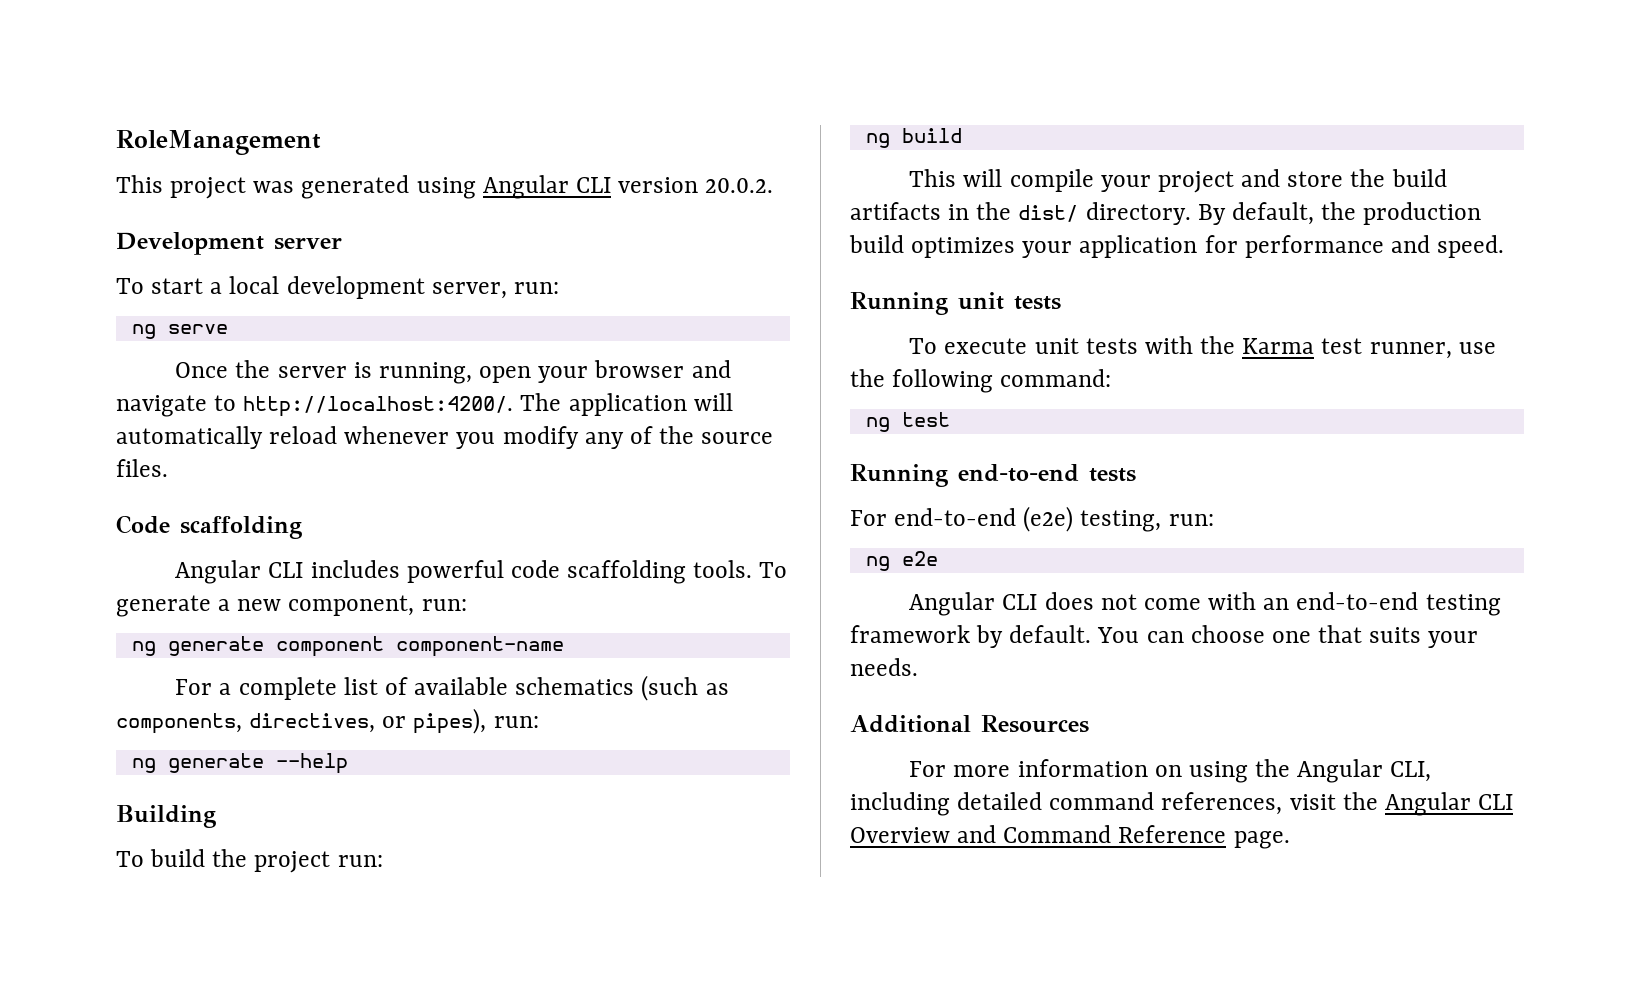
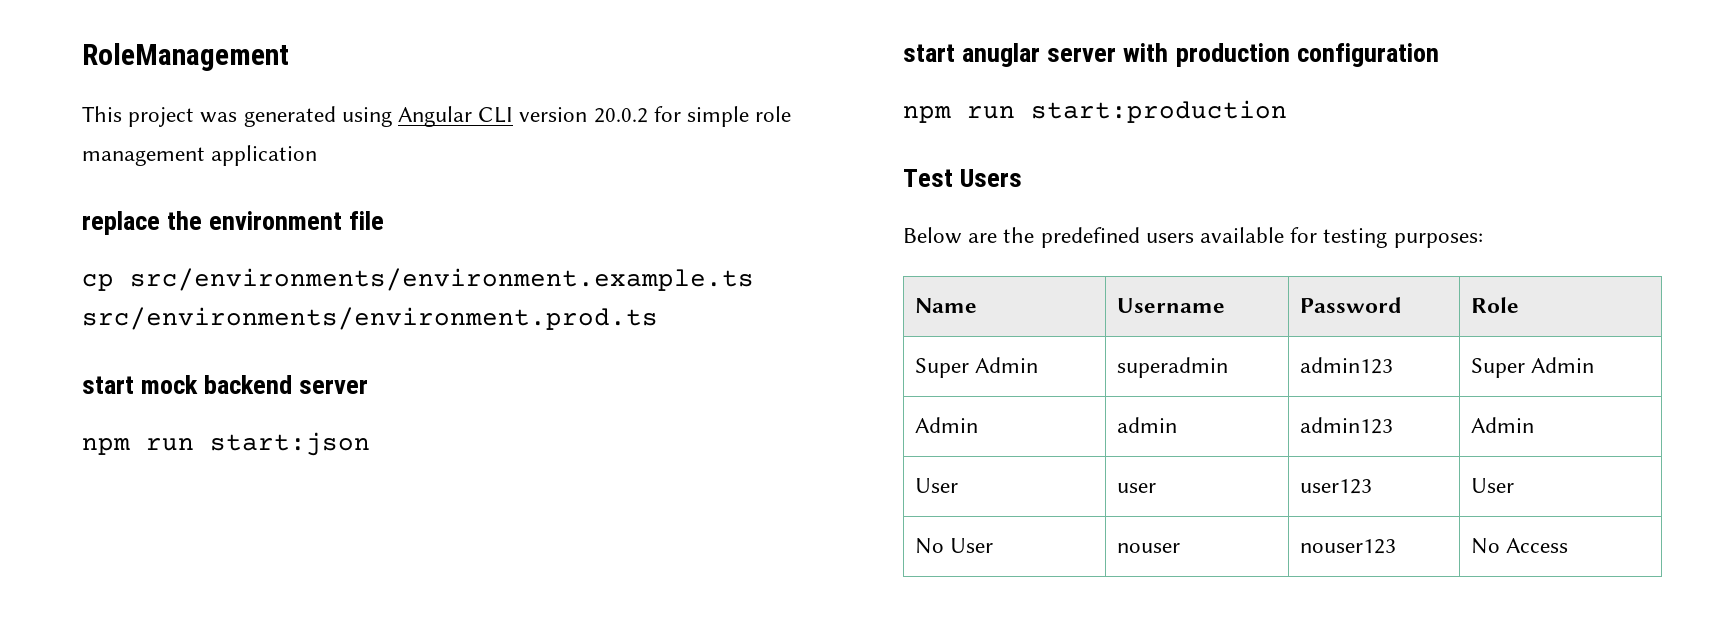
- This project was generated using Angular CLI version 20.0.2.
- Development server
- To start a local development server, run:
- ng serve
- Once the server is running, open your browser and navigate to http://localhost:4200/. The application will automatically reload whenever you modify any of the source files.
- Code scaffolding
- Angular CLI includes powerful code scaffolding tools. To generate a new component, run:
- ng generate component component-name
- For a complete list of available schematics (such as components, directives, or pipes), run:
- ng generate --help
- Building
- To build the project run:
- ng build
- This will compile your project and store the build artifacts in the dist/ directory. By default, the production build optimizes your application for performance and speed.
- Running unit tests
- To execute unit tests with the Karma test runner, use the following command:
- ng test
- Running end-to-end tests
- For end-to-end (e2e) testing, run:
- ng e2e
- Angular CLI does not come with an end-to-end testing framework by default. You can choose one that suits your needs.
- Additional Resources
- For more information on using the Angular CLI, including detailed command references, visit the Angular CLI Overview and Command Reference page.
+ This project was generated using Angular CLI version 20.0.2 for simple role management application
+ replace the environment file
+ cp src/environments/environment.example.ts src/environments/environment.prod.ts
+ start mock backend server
+ npm run start:json
+ start anuglar server with production configuration
+ npm run start:production
+ Test Users
+ Below are the predefined users available for testing purposes:
+ Name | Username | Password | Role
+ Super Admin | superadmin | admin123 | Super Admin
+ Admin | admin | admin123 | Admin
+ User | user | user123 | User
+ No User | nouser | nouser123 | No Access

